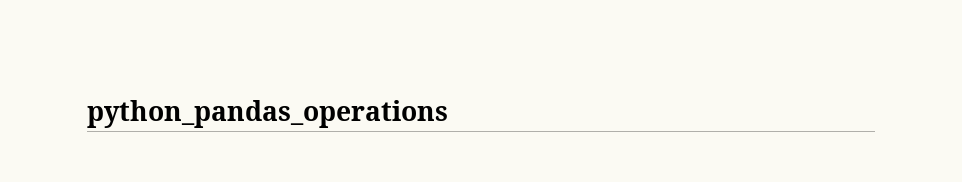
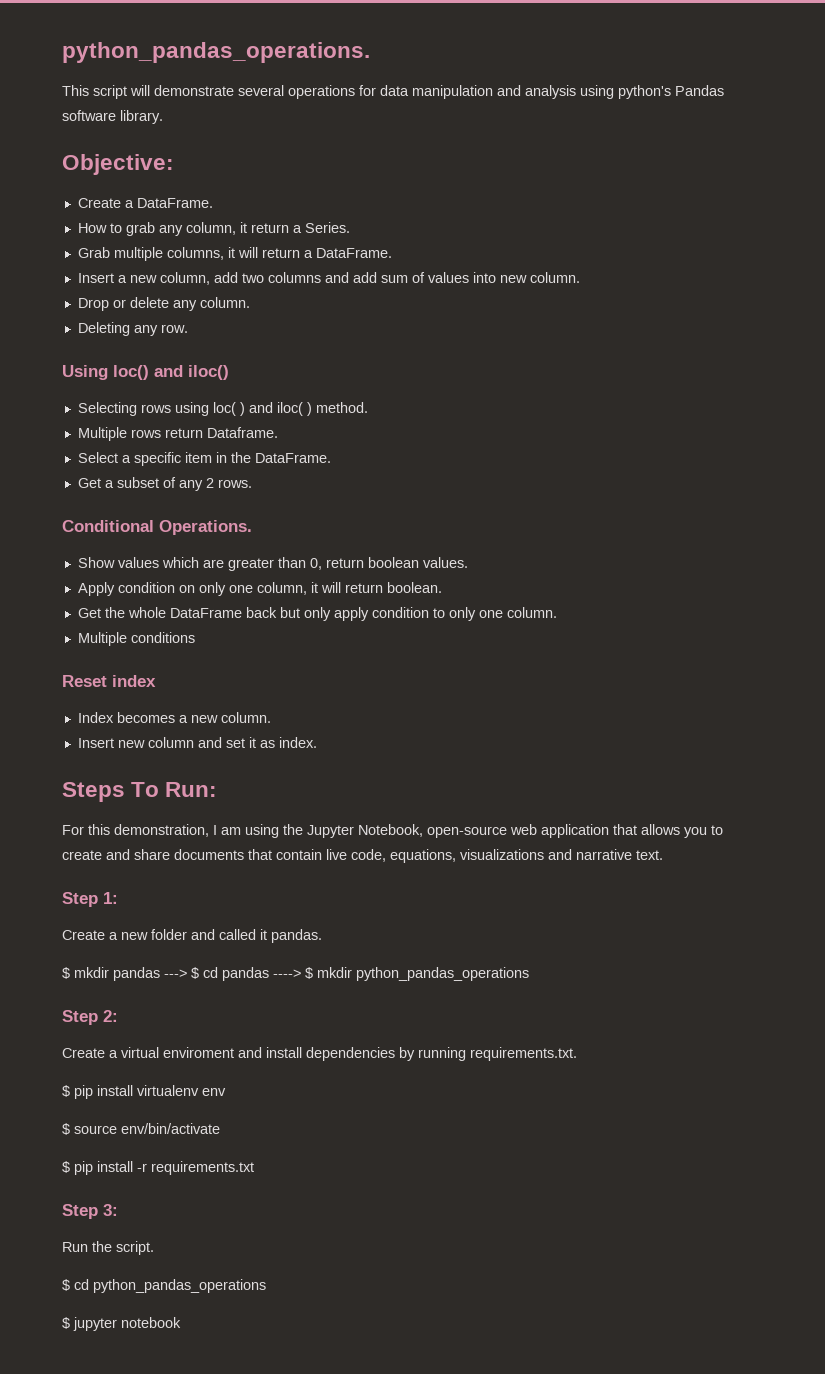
- python_pandas_operations
+ python_pandas_operations.
+ This script will demonstrate several operations for data manipulation and analysis using python's Pandas software library.
+ Objective:
+ Create a DataFrame.
+ How to grab any column, it return a Series.
+ Grab multiple columns, it will return a DataFrame.
+ Insert a new column, add two columns and add sum of values into new column.
+ Drop or delete any column.
+ Deleting any row.
+ Using loc() and iloc()
+ Selecting rows using loc( ) and iloc( ) method.
+ Multiple rows return Dataframe.
+ Select a specific item in the DataFrame.
+ Get a subset of any 2 rows.
+ Conditional Operations.
+ Show values which are greater than 0, return boolean values.
+ Apply condition on only one column, it will return boolean.
+ Get the whole DataFrame back but only apply condition to only one column.
+ Multiple conditions
+ Reset index
+ Index becomes a new column.
+ Insert new column and set it as index.
+ Steps To Run:
+ For this demonstration, I am using the Jupyter Notebook, open-source web application that allows you to create and share documents that contain live code, equations, visualizations and narrative text.
+ Step 1:
+ Create a new folder and called it pandas.
+ $ mkdir pandas ---> $ cd pandas ----> $ mkdir python_pandas_operations
+ Step 2:
+ Create a virtual enviroment and install dependencies by running requirements.txt.
+ $ pip install virtualenv env
+ $ source env/bin/activate
+ $ pip install -r requirements.txt
+ Step 3:
+ Run the script.
+ $ cd python_pandas_operations
+ $ jupyter notebook

